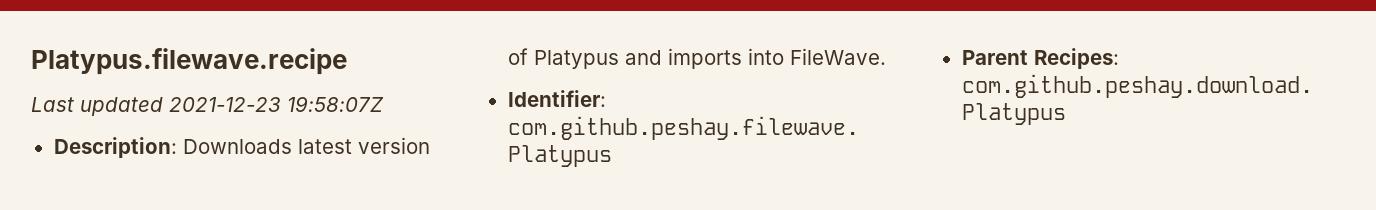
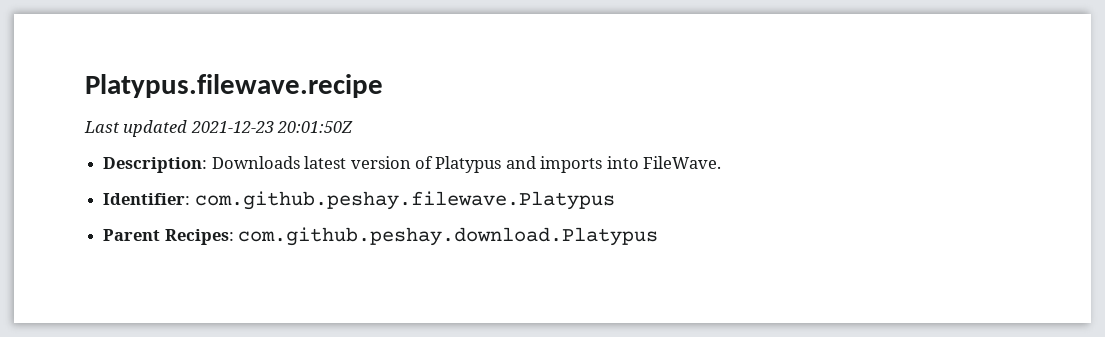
- Last updated 2021-12-23 19:58:07Z
+ Last updated 2021-12-23 20:01:50Z

